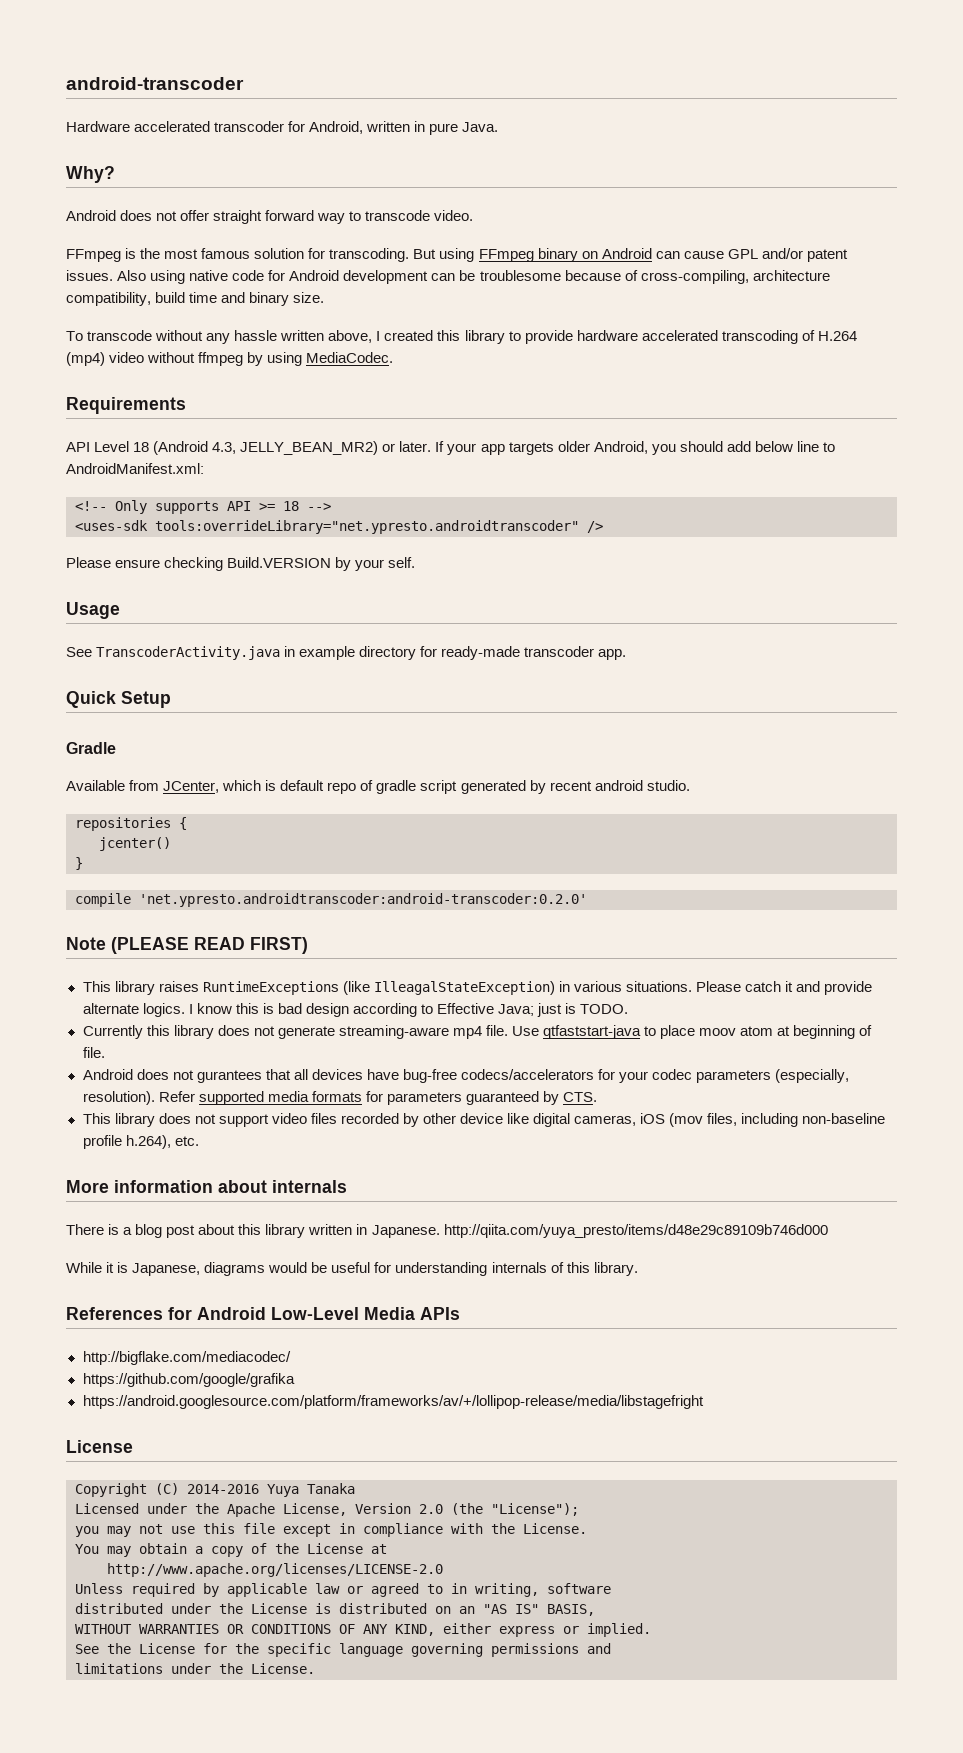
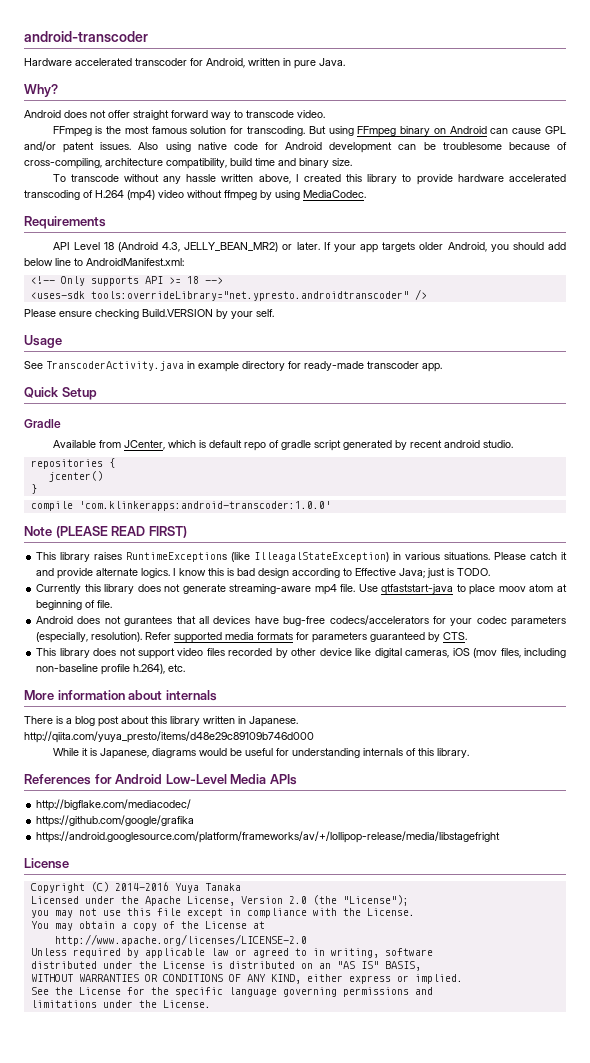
- compile 'net.ypresto.androidtranscoder:android-transcoder:0.2.0'
+ compile 'com.klinkerapps:android-transcoder:1.0.0'

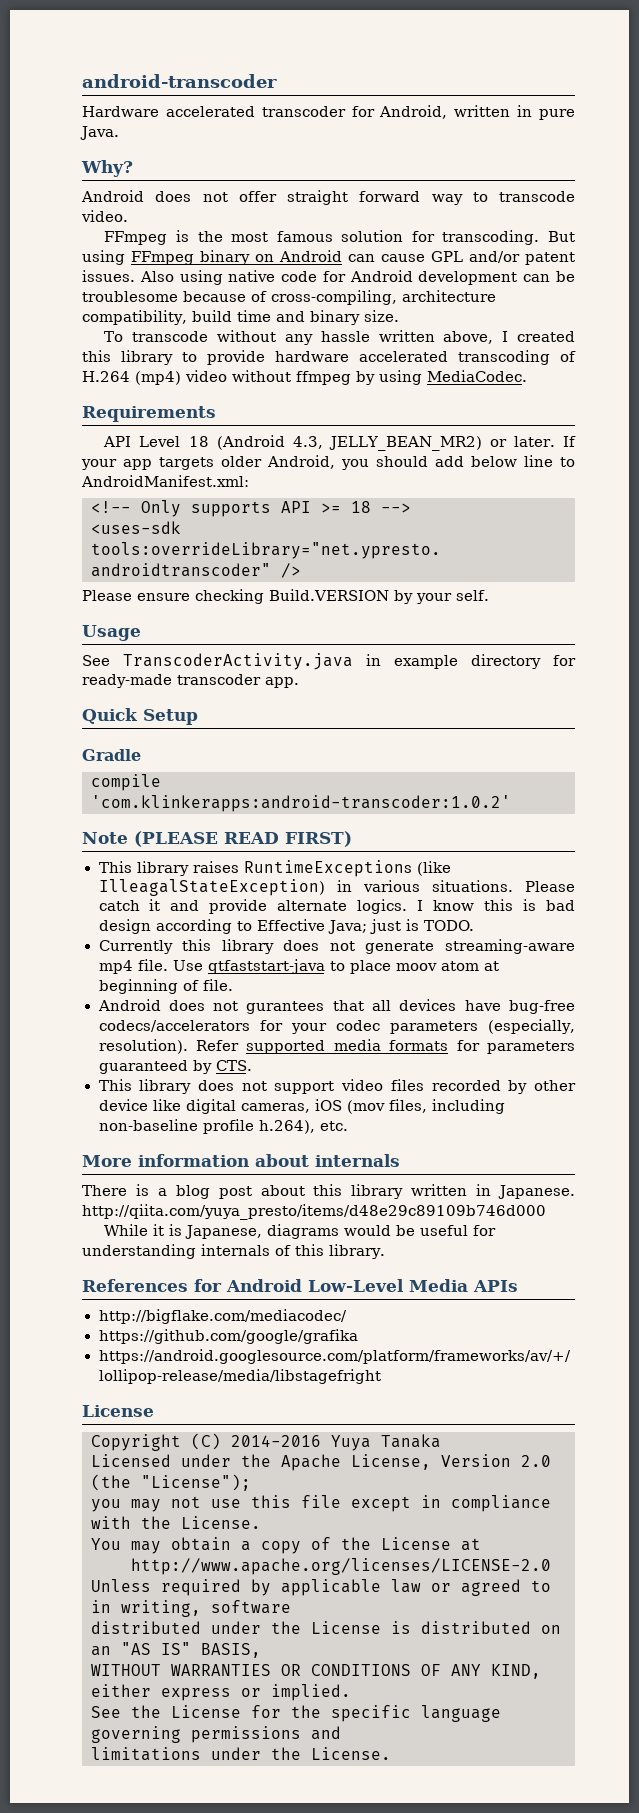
- Available from JCenter, which is default repo of gradle script generated by recent android studio.
- repositories {
- jcenter()
- }
- compile 'com.klinkerapps:android-transcoder:1.0.0'
+ compile 'com.klinkerapps:android-transcoder:1.0.2'

